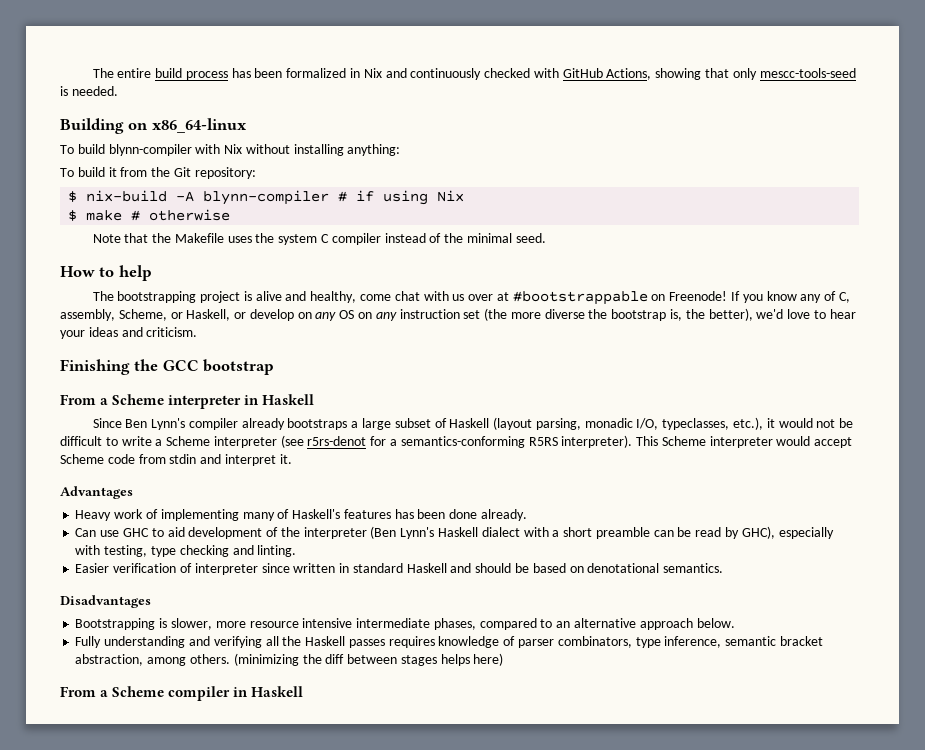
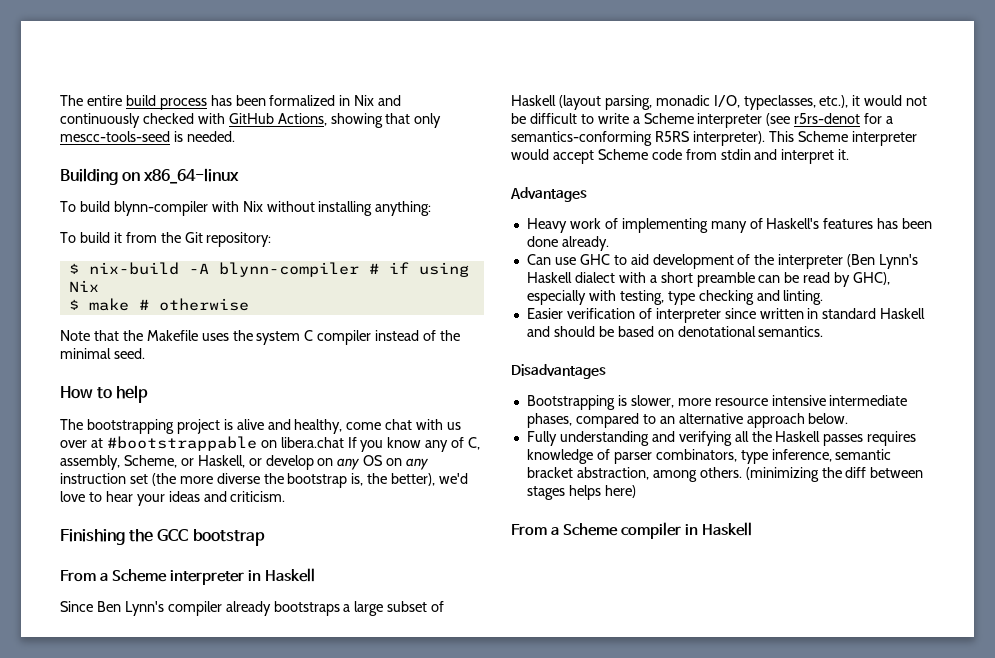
- The bootstrapping project is alive and healthy, come chat with us over at #bootstrappable on Freenode! If you know any of C, assembly, Scheme, or Haskell, or develop on any OS on any instruction set (the more diverse the bootstrap is, the better), we'd love to hear your ideas and criticism.
+ The bootstrapping project is alive and healthy, come chat with us over at #bootstrappable on libera.chat If you know any of C, assembly, Scheme, or Haskell, or develop on any OS on any instruction set (the more diverse the bootstrap is, the better), we'd love to hear your ideas and criticism.

